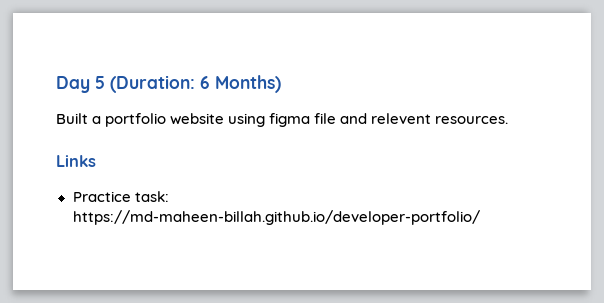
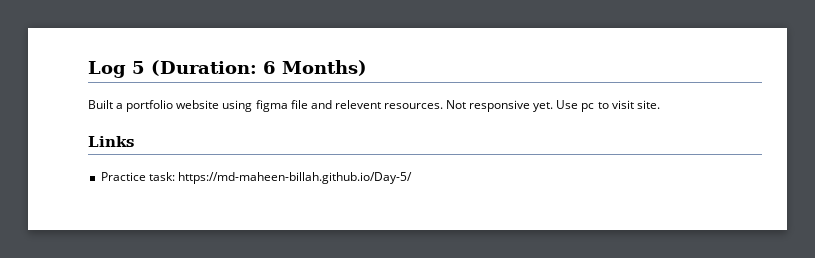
- Day 5 (Duration: 6 Months)
+ Log 5 (Duration: 6 Months)
+ Not responsive yet. Use pc to visit site.
- Practice task: https://md-maheen-billah.github.io/developer-portfolio/
+ Practice task: https://md-maheen-billah.github.io/Day-5/

